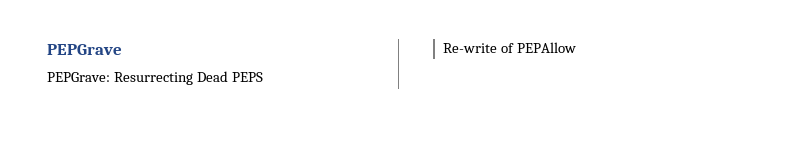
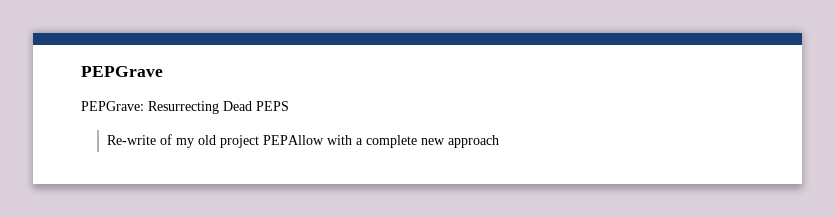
- Re-write of PEPAllow
+ Re-write of my old project PEPAllow with a complete new approach

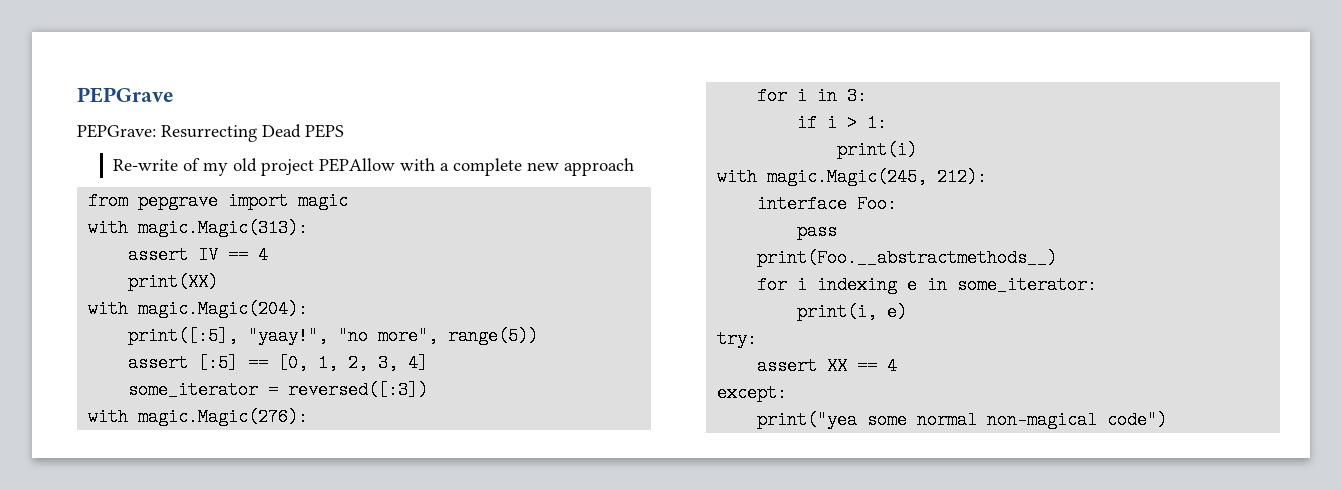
+ from pepgrave import magic
+ with magic.Magic(313):
+ assert IV == 4
+ print(XX)
+ with magic.Magic(204):
+ print([:5], "yaay!", "no more", range(5))
+ assert [:5] == [0, 1, 2, 3, 4]
+ some_iterator = reversed([:3])
+ with magic.Magic(276):
+ for i in 3:
+ if i > 1:
+ print(i)
+ with magic.Magic(245, 212):
+ interface Foo:
+ pass
+ print(Foo.__abstractmethods__)
+ for i indexing e in some_iterator:
+ print(i, e)
+ try:
+ assert XX == 4
+ except:
+ print("yea some normal non-magical code")

